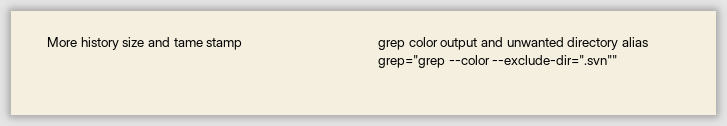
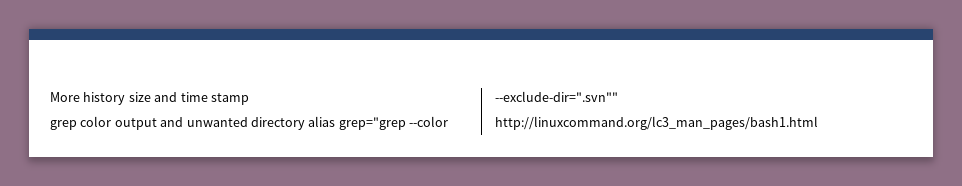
- More history size and tame stamp
+ More history size and time stamp
+ http://linuxcommand.org/lc3_man_pages/bash1.html

